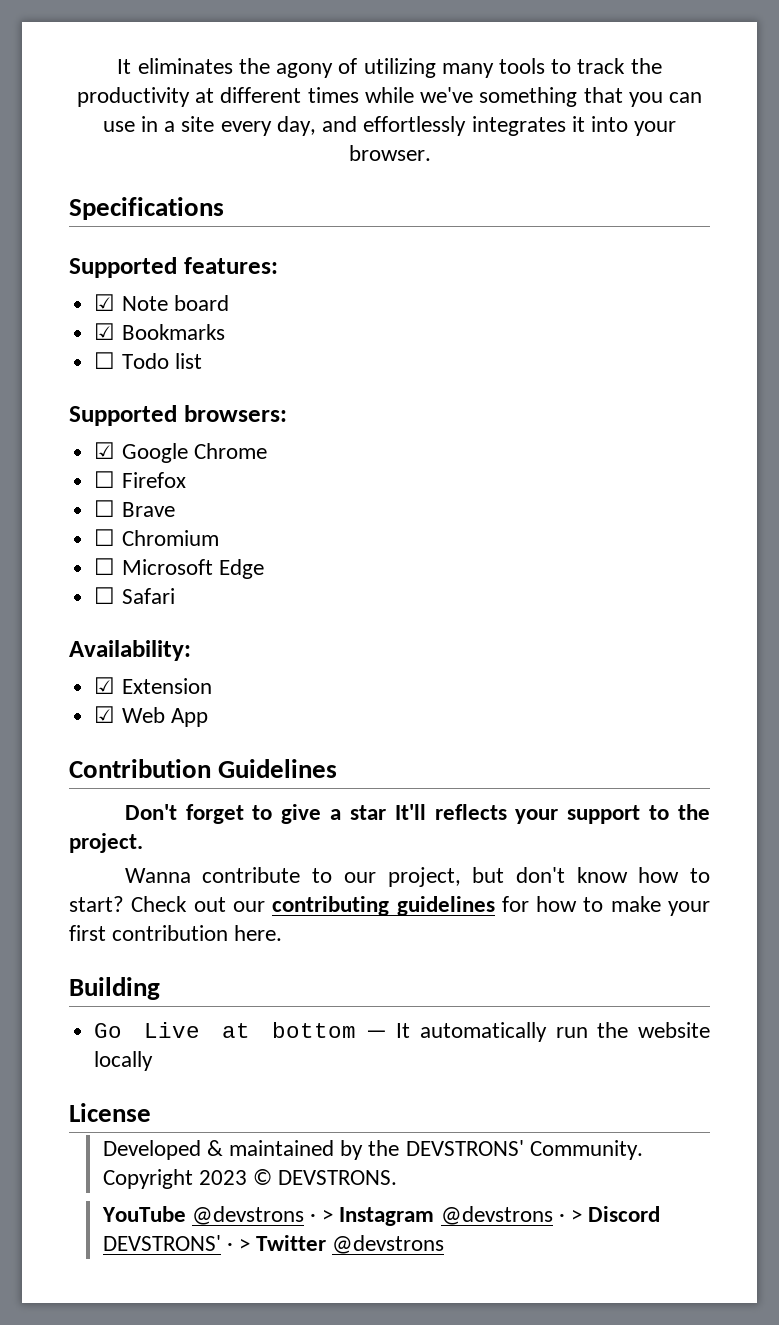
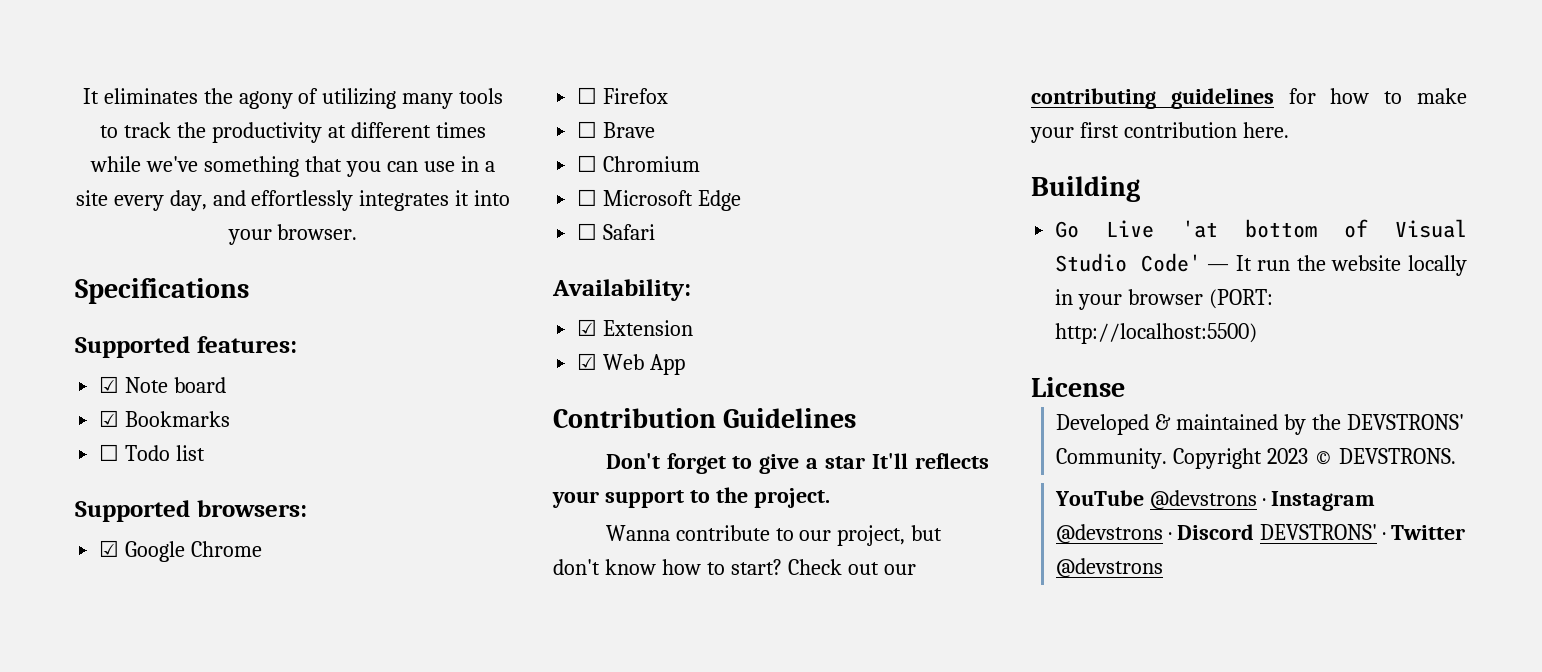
- Go Live at bottom — It automatically run the website locally
+ Go Live 'at bottom of Visual Studio Code' — It run the website locally in your browser (PORT: http://localhost:5500)
- YouTube @devstrons · > Instagram @devstrons · > Discord DEVSTRONS' · > Twitter @devstrons
+ YouTube @devstrons · Instagram @devstrons · Discord DEVSTRONS' · Twitter @devstrons

